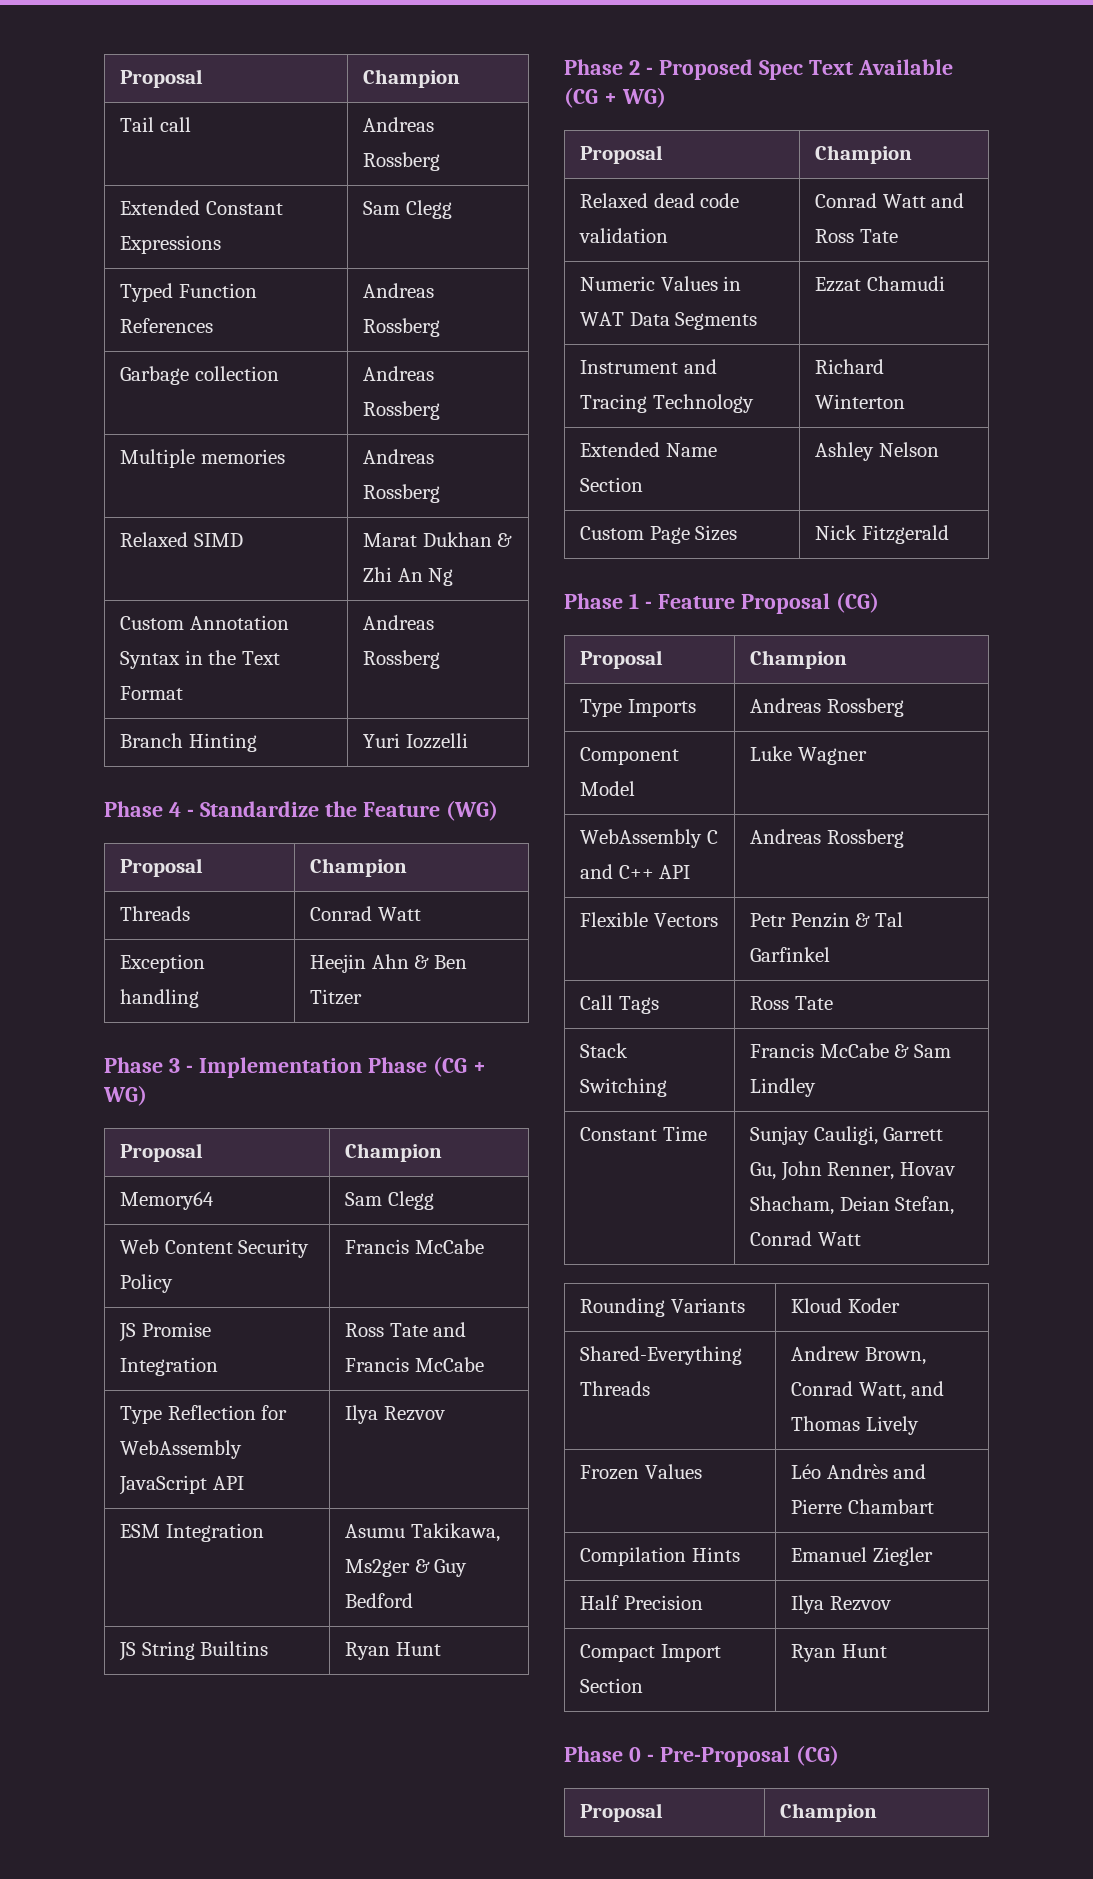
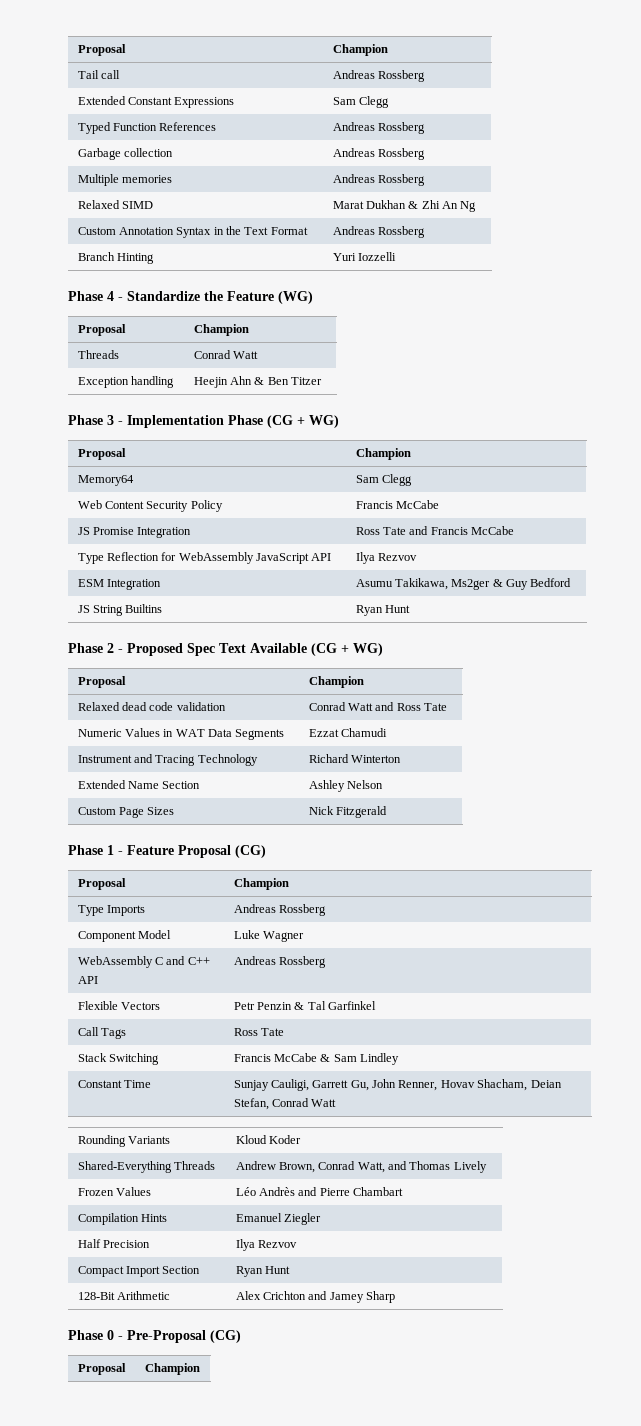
+ 128-Bit Arithmetic | Alex Crichton and Jamey Sharp

